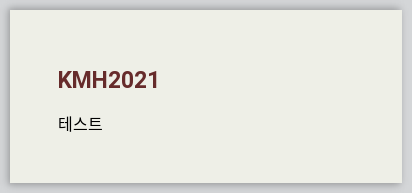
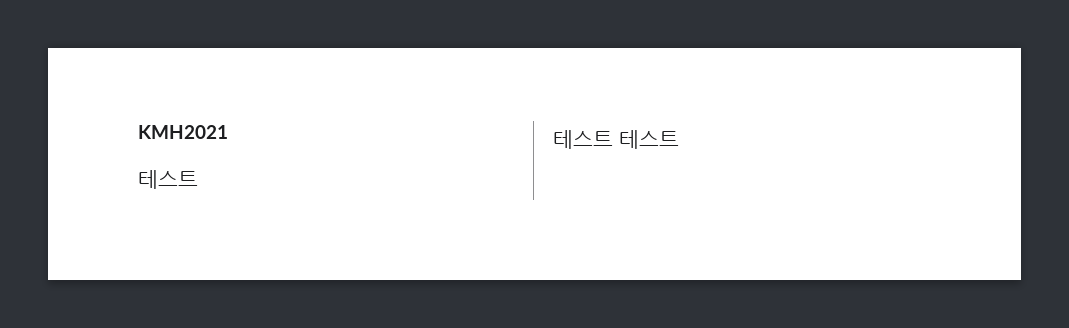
+ 테스트 테스트

